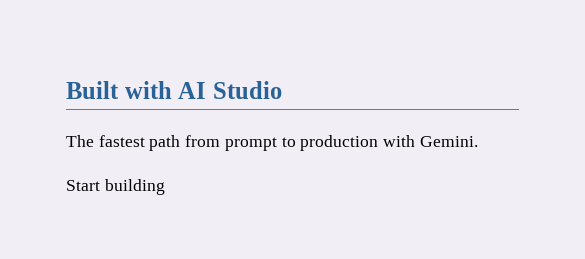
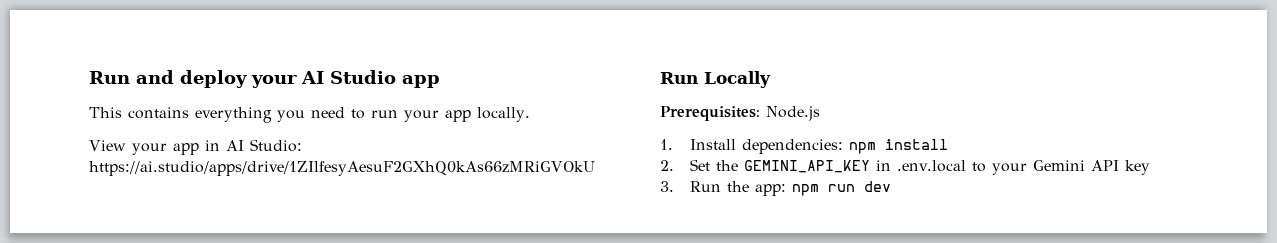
- Built with AI Studio
- The fastest path from prompt to production with Gemini.
- Start building
+ Run and deploy your AI Studio app
+ This contains everything you need to run your app locally.
+ View your app in AI Studio: https://ai.studio/apps/drive/1ZIlfesyAesuF2GXhQ0kAs66zMRiGVOkU
+ Run Locally
+ Prerequisites: Node.js
+ 1. Install dependencies: npm install
+ 2. Set the GEMINI_API_KEY in .env.local to your Gemini API key
+ 3. Run the app: npm run dev

